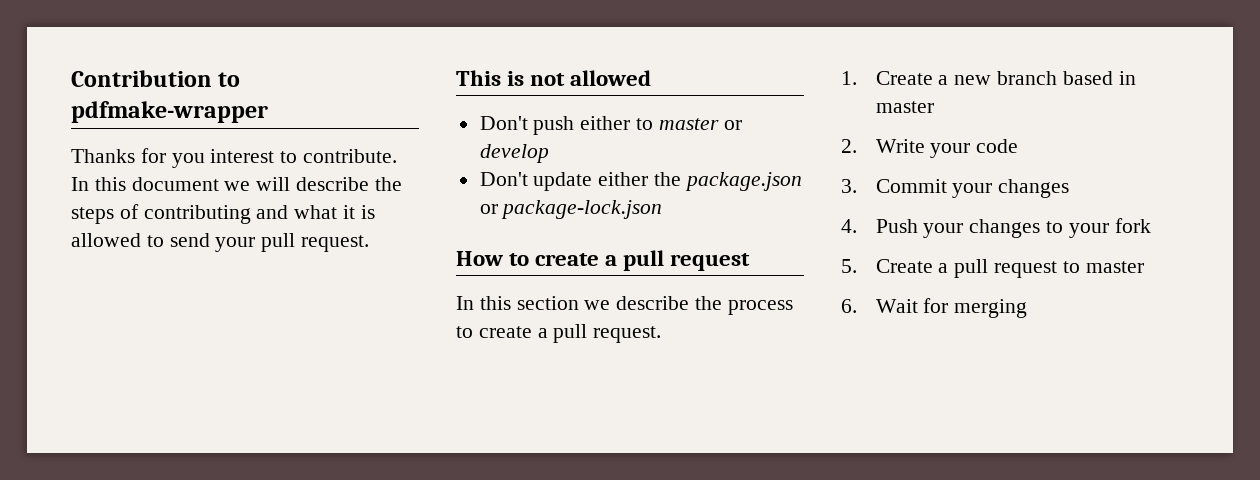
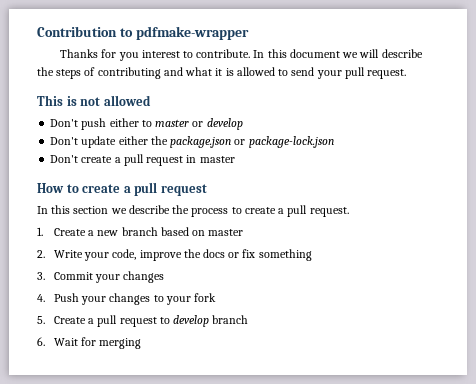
+ Don't create a pull request in master
- 1. Create a new branch based in master
+ 1. Create a new branch based on master
- 2. Write your code
+ 2. Write your code, improve the docs or fix something
- 5. Create a pull request to master
+ 5. Create a pull request to develop branch

